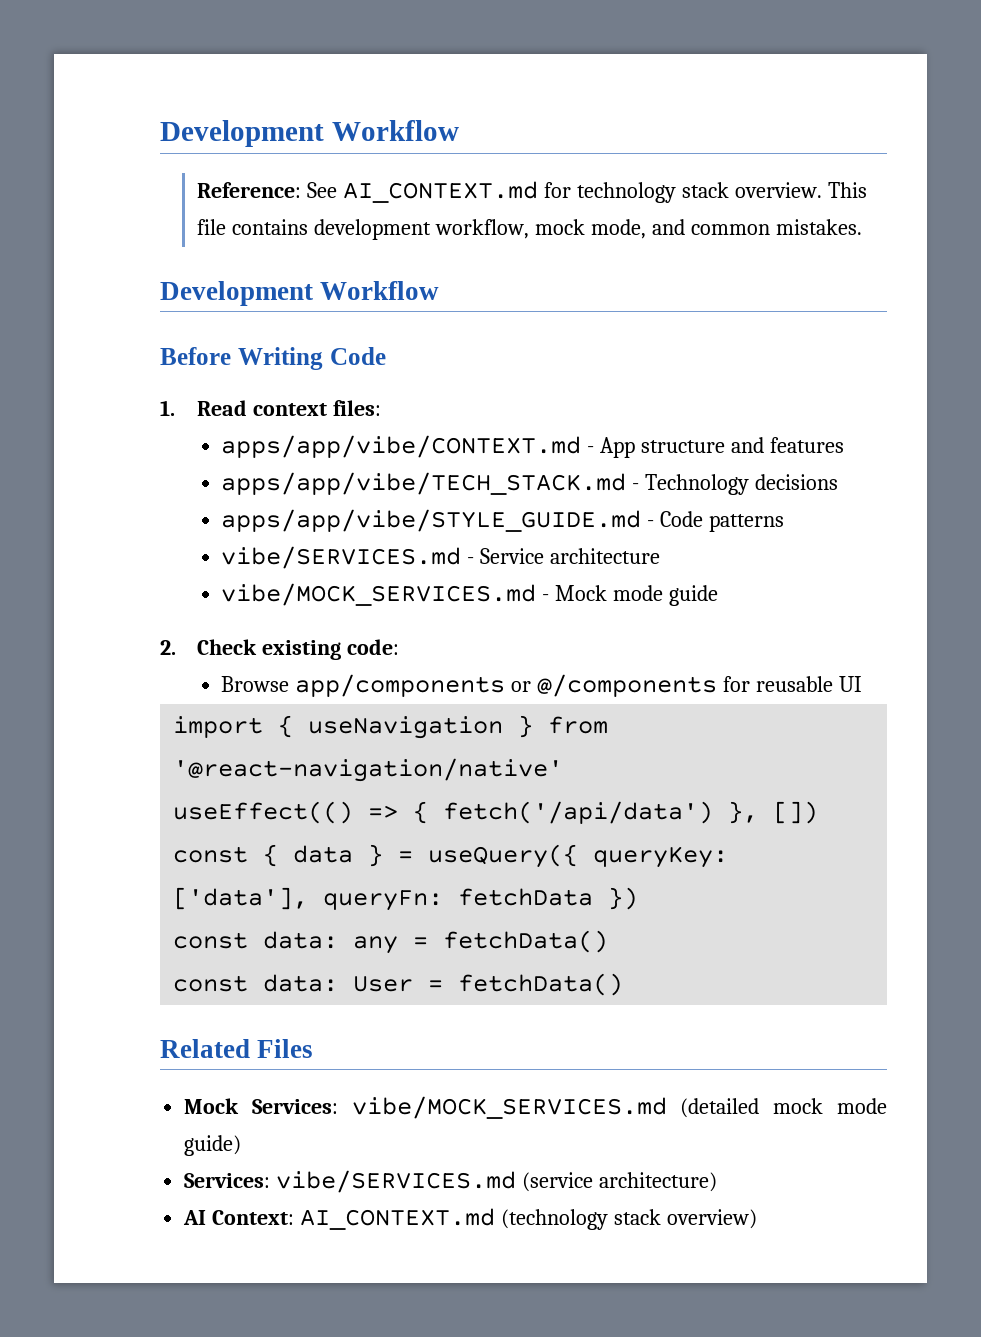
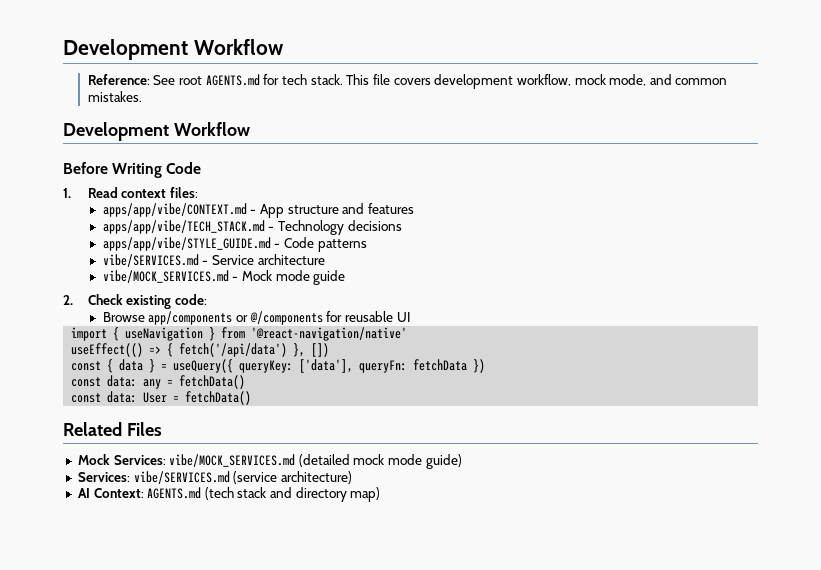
- Reference: See AI_CONTEXT.md for technology stack overview.
+ Reference: See root AGENTS.md for tech stack.
- This file contains development workflow, mock mode, and common mistakes.
+ This file covers development workflow, mock mode, and common mistakes.
- AI Context: AI_CONTEXT.md (technology stack overview)
+ AI Context: AGENTS.md (tech stack and directory map)

